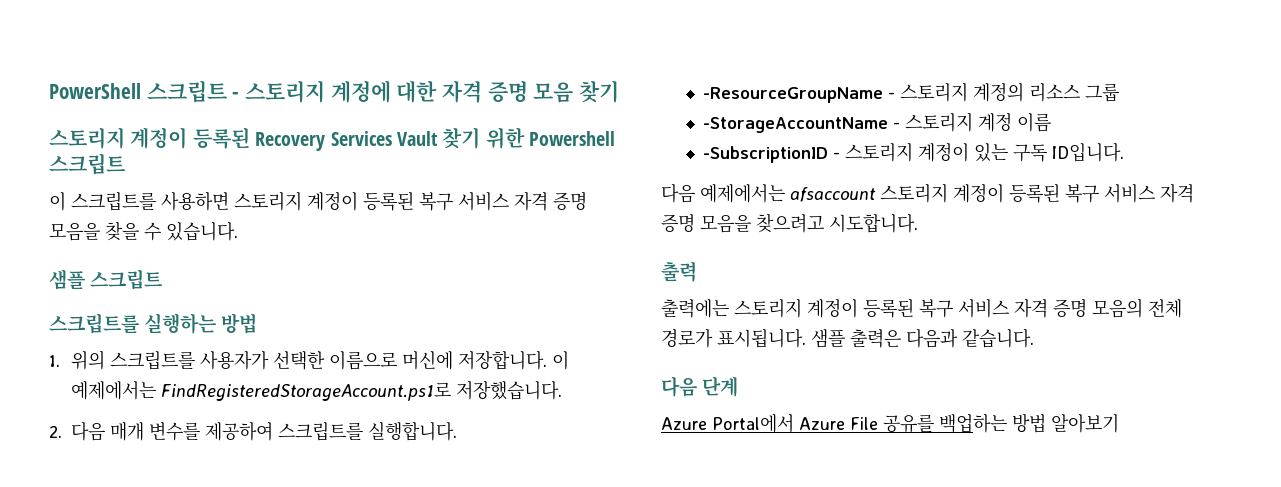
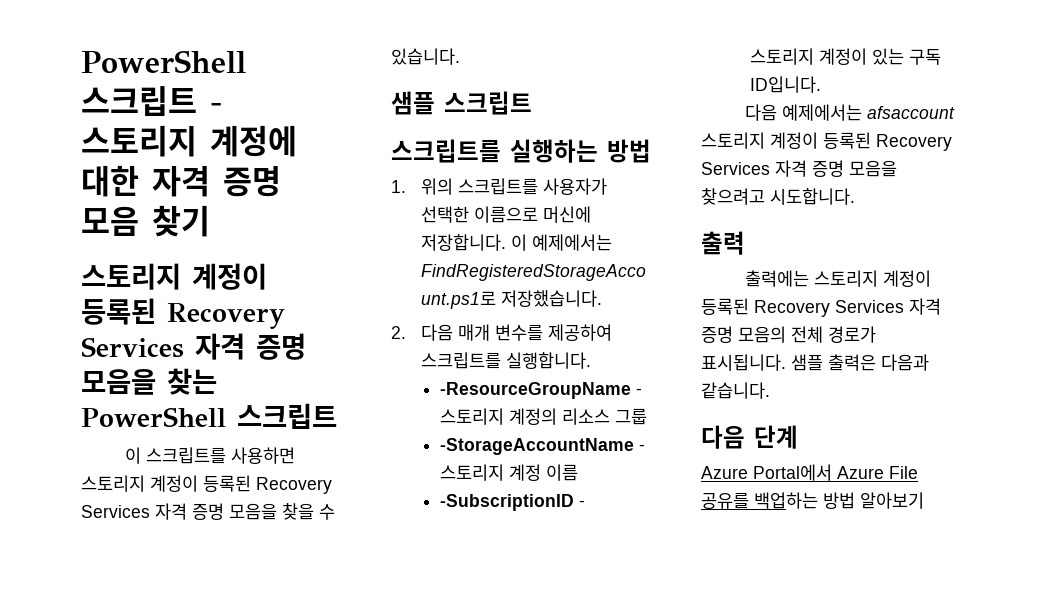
- 스토리지 계정이 등록된 Recovery Services Vault 찾기 위한 Powershell 스크립트
+ 스토리지 계정이 등록된 Recovery Services 자격 증명 모음을 찾는 PowerShell 스크립트
- 이 스크립트를 사용하면 스토리지 계정이 등록된 복구 서비스 자격 증명 모음을 찾을 수 있습니다.
+ 이 스크립트를 사용하면 스토리지 계정이 등록된 Recovery Services 자격 증명 모음을 찾을 수 있습니다.
- 다음 예제에서는 afsaccount 스토리지 계정이 등록된 복구 서비스 자격 증명 모음을 찾으려고 시도합니다.
+ 다음 예제에서는 afsaccount 스토리지 계정이 등록된 Recovery Services 자격 증명 모음을 찾으려고 시도합니다.
- 출력에는 스토리지 계정이 등록된 복구 서비스 자격 증명 모음의 전체 경로가 표시됩니다.
+ 출력에는 스토리지 계정이 등록된 Recovery Services 자격 증명 모음의 전체 경로가 표시됩니다.

